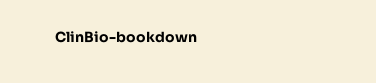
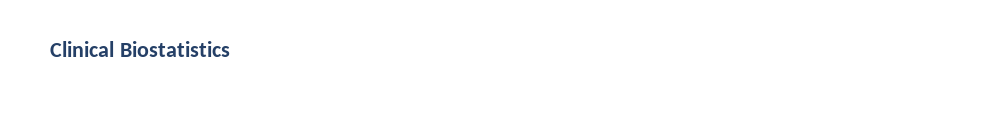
- ClinBio-bookdown
+ Clinical Biostatistics

